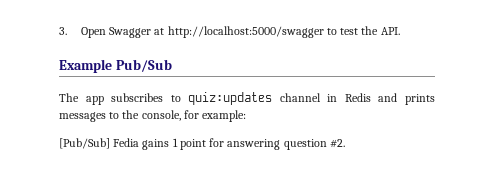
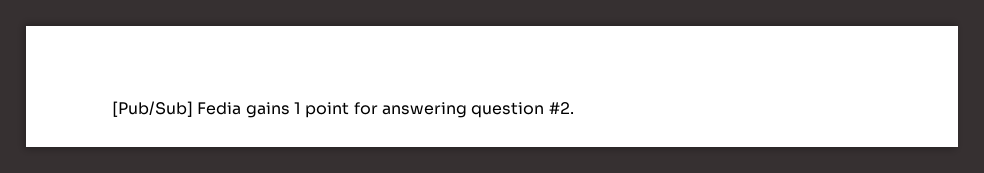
- 3. Open Swagger at http://localhost:5000/swagger to test the API.
- Example Pub/Sub
- The app subscribes to quiz:updates channel in Redis and prints messages to the console, for example:

